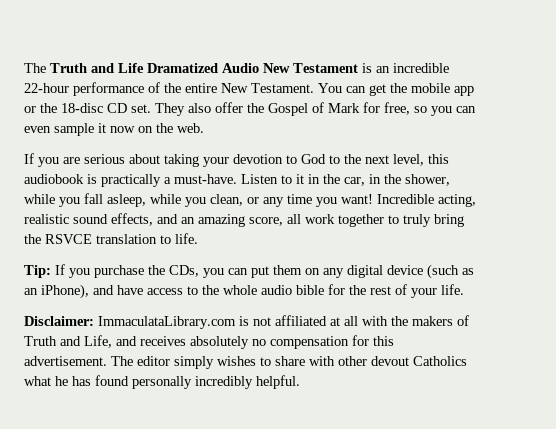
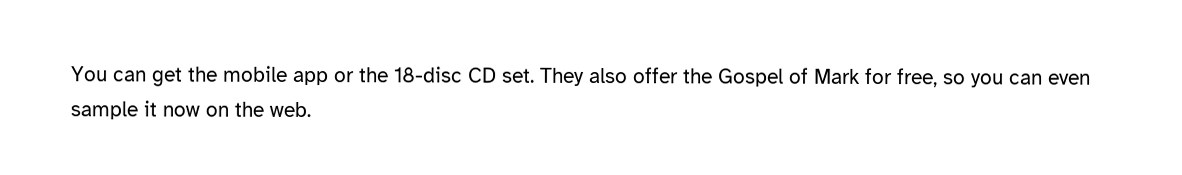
- The Truth and Life Dramatized Audio New Testament is an incredible 22-hour performance of the entire New Testament.
- If you are serious about taking your devotion to God to the next level, this audiobook is practically a must-have. Listen to it in the car, in the shower, while you fall asleep, while you clean, or any time you want! Incredible acting, realistic sound effects, and an amazing score, all work together to truly bring the RSVCE translation to life.
- Tip: If you purchase the CDs, you can put them on any digital device (such as an iPhone), and have access to the whole audio bible for the rest of your life.
- Disclaimer: ImmaculataLibrary.com is not affiliated at all with the makers of Truth and Life, and receives absolutely no compensation for this advertisement. The editor simply wishes to share with other devout Catholics what he has found personally incredibly helpful.

